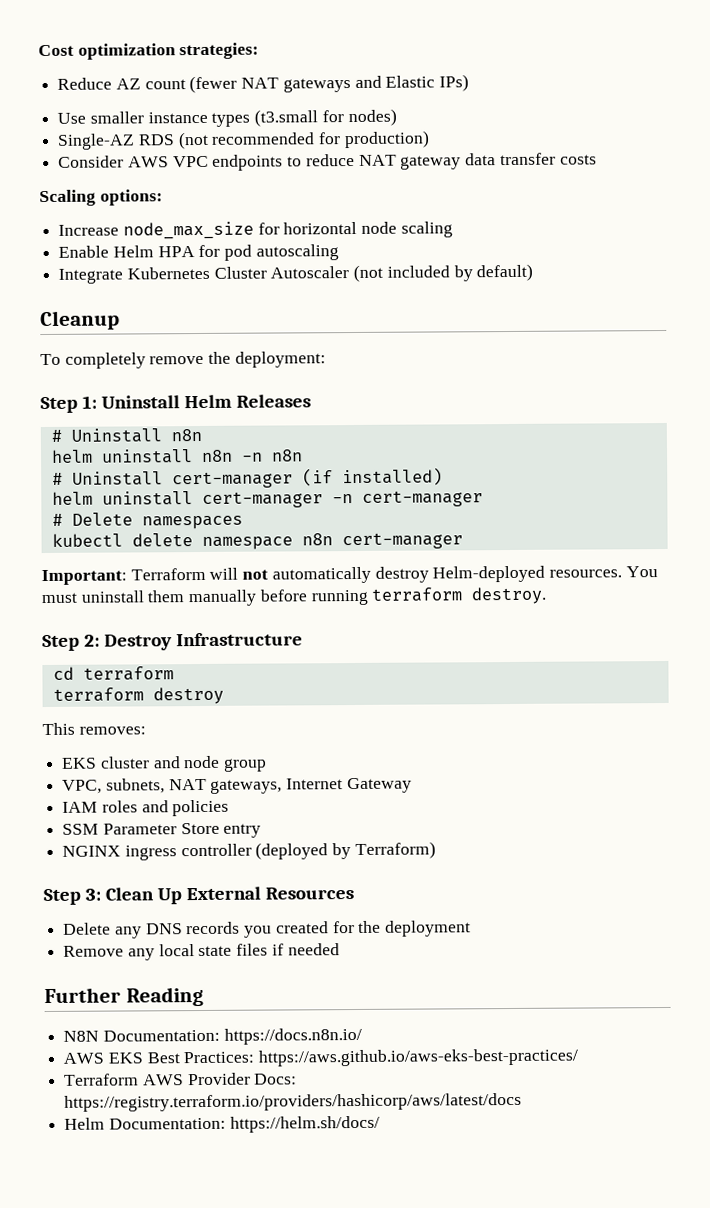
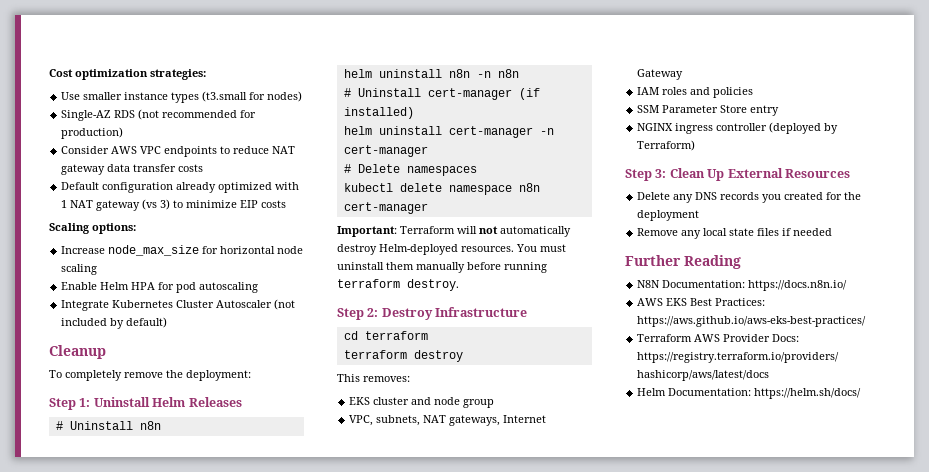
- Reduce AZ count (fewer NAT gateways and Elastic IPs)
+ Default configuration already optimized with 1 NAT gateway (vs 3) to minimize EIP costs

